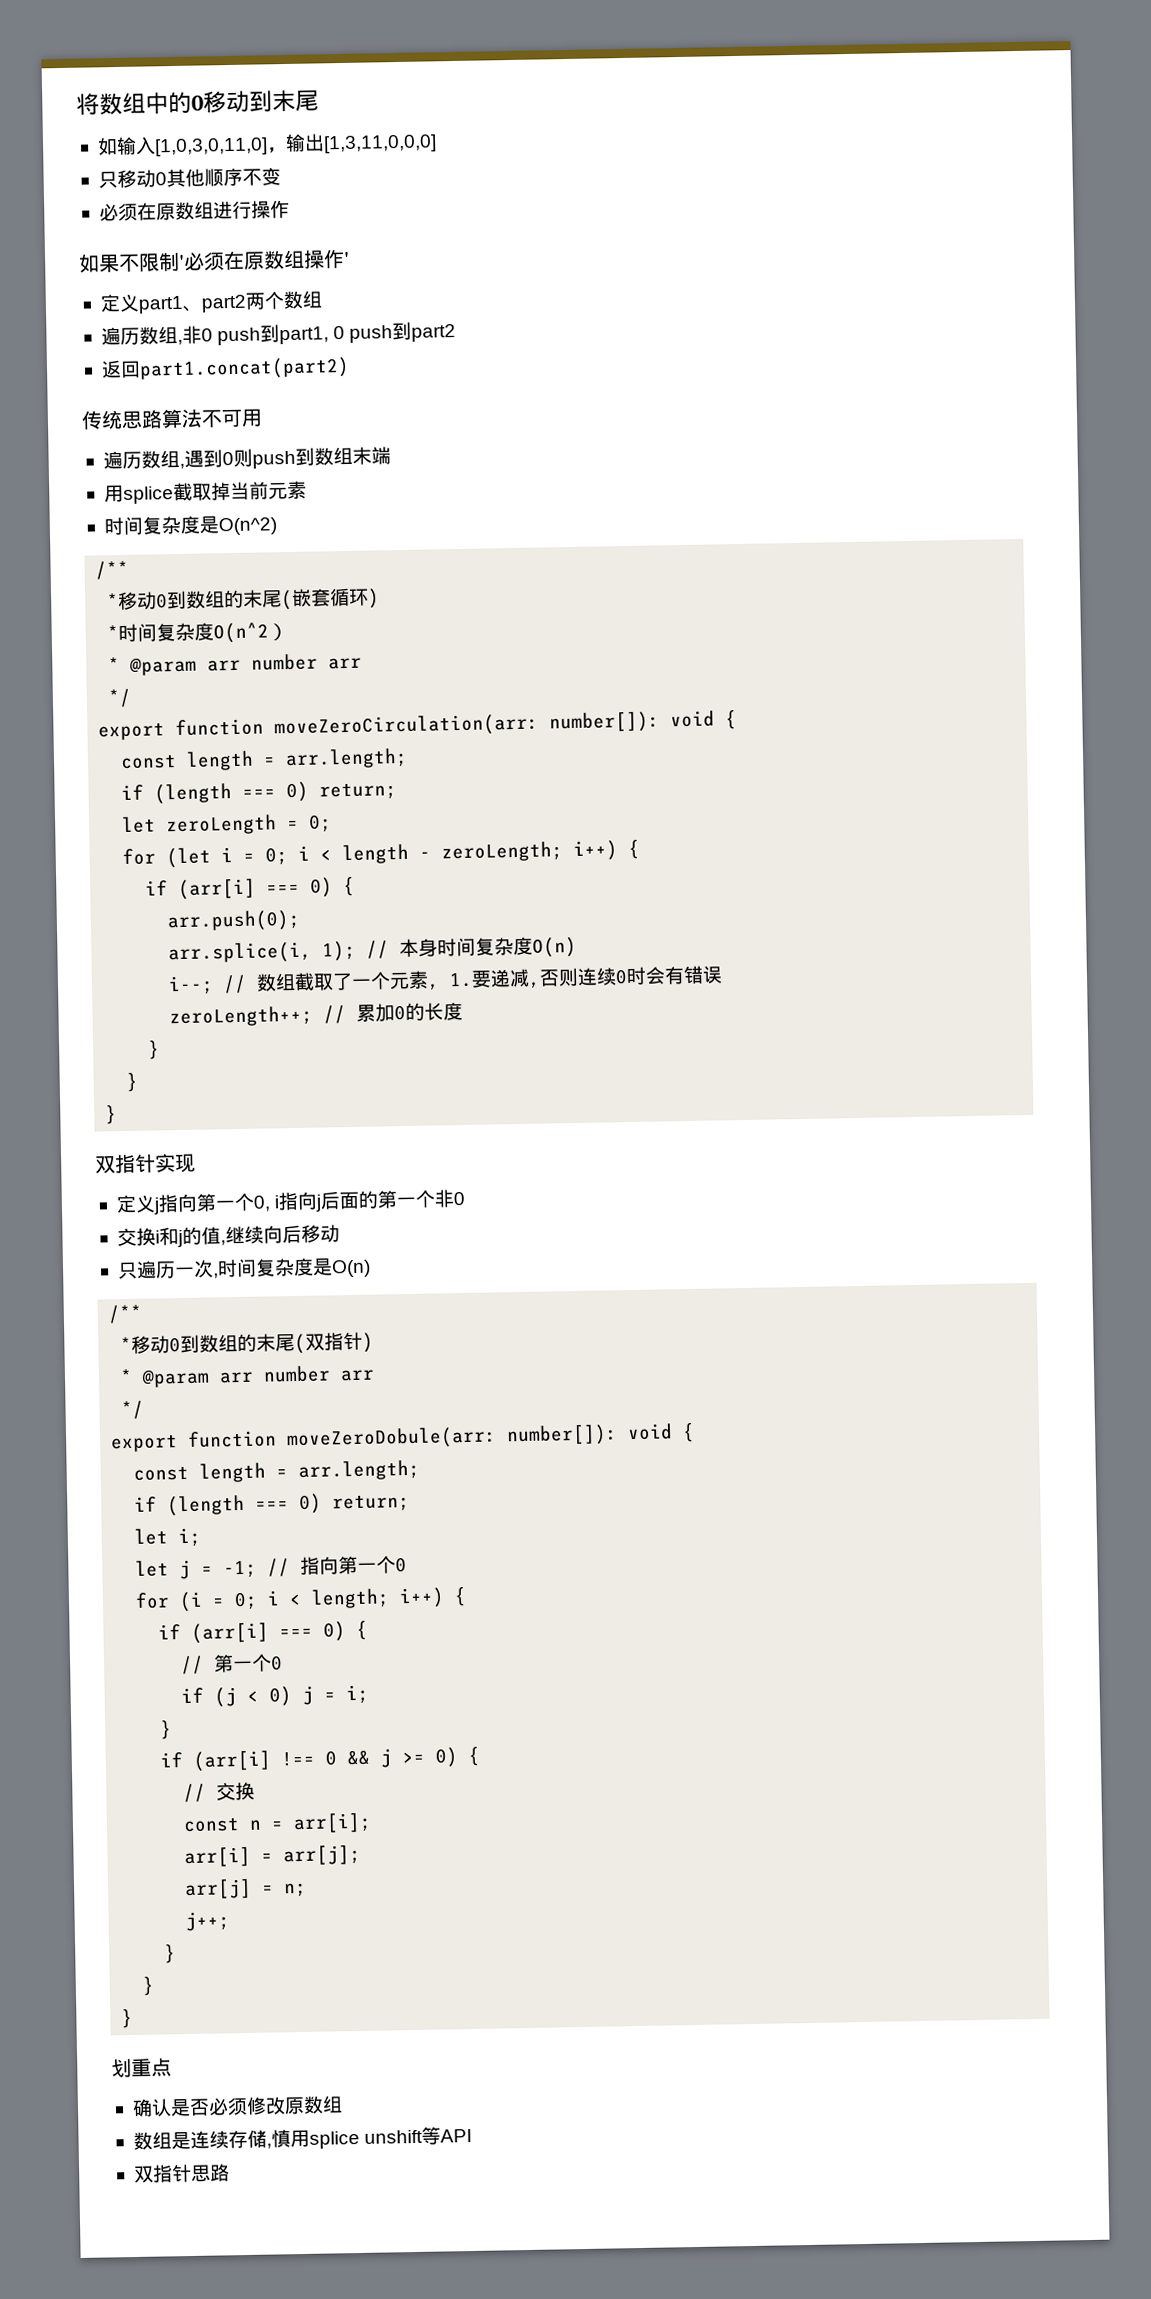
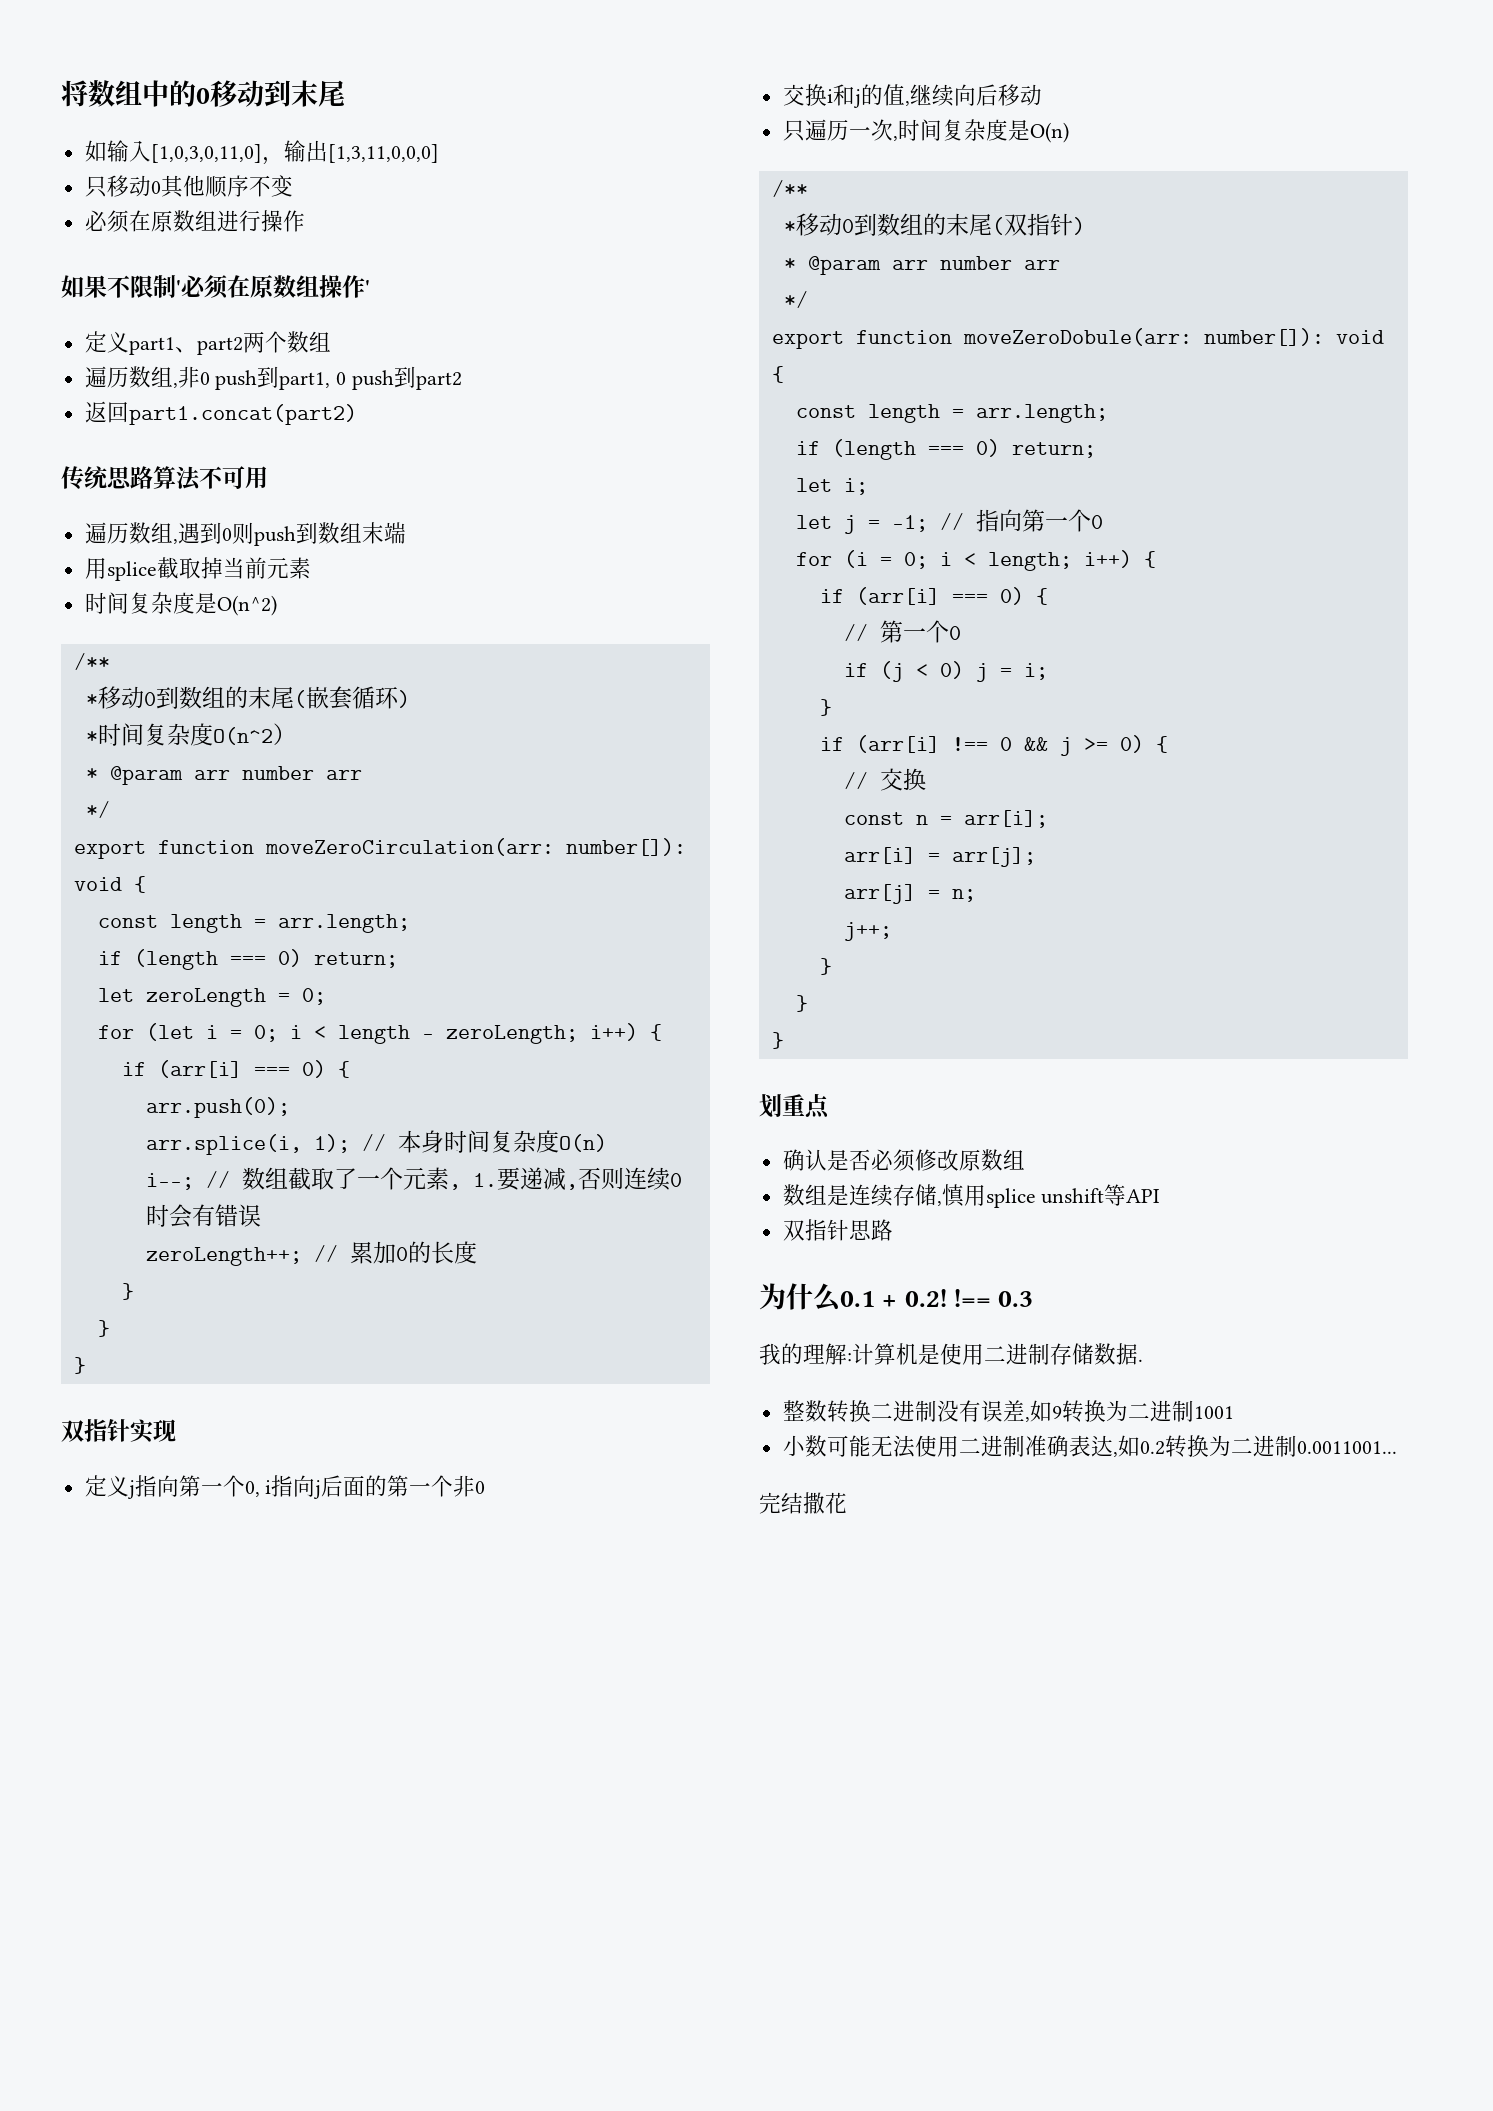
+ 为什么0.1 + 0.2! !== 0.3
+ 我的理解:计算机是使用二进制存储数据.
+ 整数转换二进制没有误差,如9转换为二进制1001
+ 小数可能无法使用二进制准确表达,如0.2转换为二进制0.0011001...
+ 完结撒花

